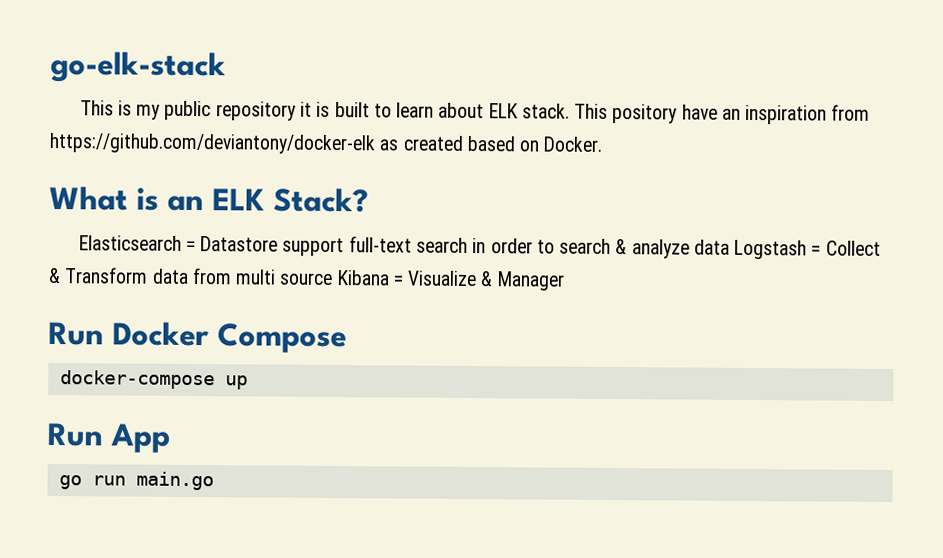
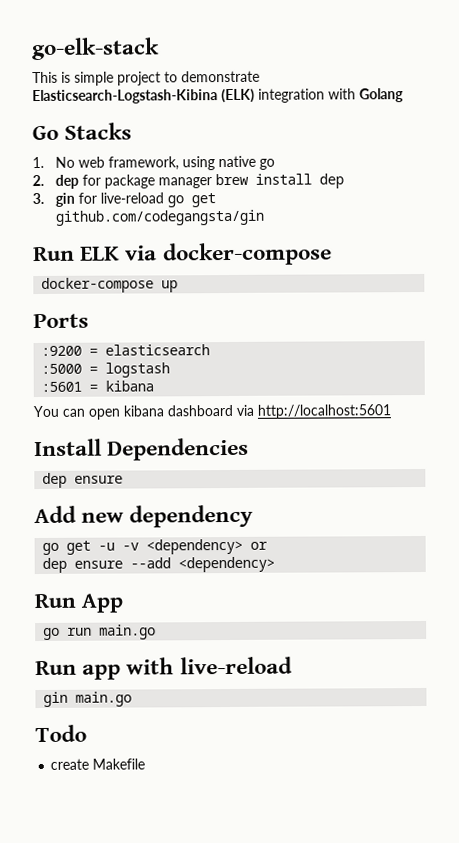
- This is my public repository it is built to learn about ELK stack. This pository have an inspiration from https://github.com/deviantony/docker-elk as created based on Docker.
- What is an ELK Stack?
- Elasticsearch = Datastore support full-text search in order to search & analyze data Logstash = Collect & Transform data from multi source Kibana = Visualize & Manager
- Run Docker Compose
+ This is simple project to demonstrate Elasticsearch-Logstash-Kibina (ELK) integration with Golang
+ Go Stacks
+ 1. No web framework, using native go
+ 2. dep for package manager brew install dep
+ 3. gin for live-reload go get github.com/codegangsta/gin
+ Run ELK via docker-compose
  docker-compose up
+ Ports
+ :9200 = elasticsearch
+ :5000 = logstash
+ :5601 = kibana
+ You can open kibana dashboard via http://localhost:5601
+ Install Dependencies
+ dep ensure
+ Add new dependency
+ go get -u -v <dependency> or
+ dep ensure --add <dependency>
+ Run app with live-reload
+ gin main.go
+ Todo
+ create Makefile

